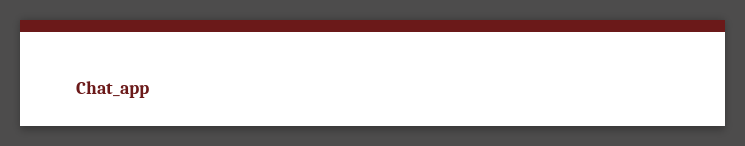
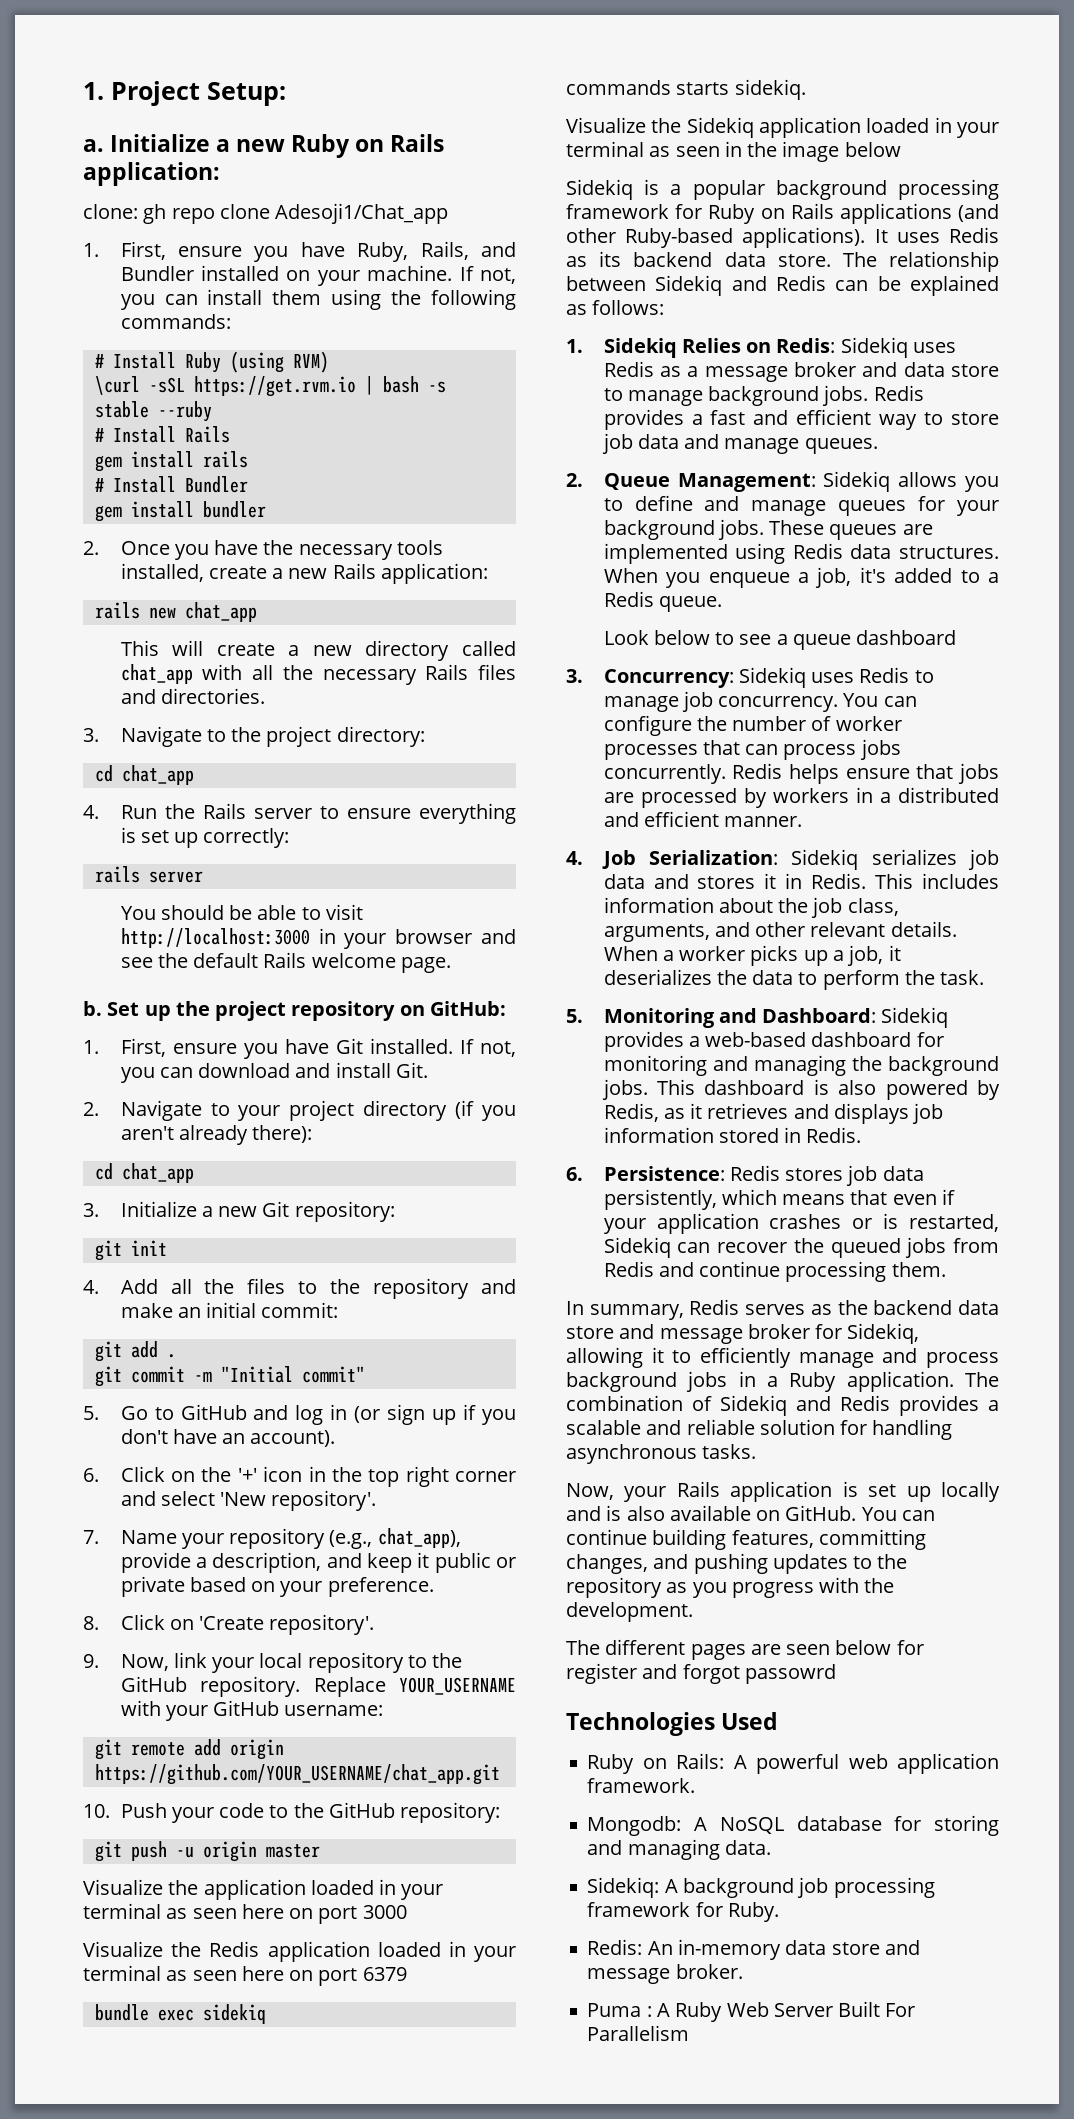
- Chat_app
+ 1. Project Setup:
+ a. Initialize a new Ruby on Rails application:
+ clone: gh repo clone Adesoji1/Chat_app
+ 1. First, ensure you have Ruby, Rails, and Bundler installed on your machine. If not, you can install them using the following commands:
+ # Install Ruby (using RVM)
+ \curl -sSL https://get.rvm.io | bash -s stable --ruby
+ # Install Rails
+ gem install rails
+ # Install Bundler
+ gem install bundler
+ 2. Once you have the necessary tools installed, create a new Rails application:
+ rails new chat_app
+ This will create a new directory called chat_app with all the necessary Rails files and directories.
+ 3. Navigate to the project directory:
+ cd chat_app
+ 4. Run the Rails server to ensure everything is set up correctly:
+ rails server
+ You should be able to visit http://localhost:3000 in your browser and see the default Rails welcome page.
+ b. Set up the project repository on GitHub:
+ 1. First, ensure you have Git installed. If not, you can download and install Git.
+ 2. Navigate to your project directory (if you aren't already there):
+ cd chat_app
+ 3. Initialize a new Git repository:
+ git init
+ 4. Add all the files to the repository and make an initial commit:
+ git add .
+ git commit -m "Initial commit"
+ 5. Go to GitHub and log in (or sign up if you don't have an account).
+ 6. Click on the '+' icon in the top right corner and select 'New repository'.
+ 7. Name your repository (e.g., chat_app), provide a description, and keep it public or private based on your preference.
+ 8. Click on 'Create repository'.
+ 9. Now, link your local repository to the GitHub repository. Replace YOUR_USERNAME with your GitHub username:
+ git remote add origin https://github.com/YOUR_USERNAME/chat_app.git
+ 10. Push your code to the GitHub repository:
+ git push -u origin master
+ Visualize the application loaded in your terminal as seen here on port 3000
+ Visualize the Redis application loaded in your terminal as seen here on port 6379
+ bundle exec sidekiq
+ commands starts sidekiq.
+ Visualize the Sidekiq application loaded in your terminal as seen in the image below
+ Sidekiq is a popular background processing framework for Ruby on Rails applications (and other Ruby-based applications). It uses Redis as its backend data store. The relationship between Sidekiq and Redis can be explained as follows:
+ 1. Sidekiq Relies on Redis: Sidekiq uses Redis as a message broker and data store to manage background jobs. Redis provides a fast and efficient way to store job data and manage queues.
+ 2. Queue Management: Sidekiq allows you to define and manage queues for your background jobs. These queues are implemented using Redis data structures. When you enqueue a job, it's added to a Redis queue.
+ Look below to see a queue dashboard
+ 3. Concurrency: Sidekiq uses Redis to manage job concurrency. You can configure the number of worker processes that can process jobs concurrently. Redis helps ensure that jobs are processed by workers in a distributed and efficient manner.
+ 4. Job Serialization: Sidekiq serializes job data and stores it in Redis. This includes information about the job class, arguments, and other relevant details. When a worker picks up a job, it deserializes the data to perform the task.
+ 5. Monitoring and Dashboard: Sidekiq provides a web-based dashboard for monitoring and managing the background jobs. This dashboard is also powered by Redis, as it retrieves and displays job information stored in Redis.
+ 6. Persistence: Redis stores job data persistently, which means that even if your application crashes or is restarted, Sidekiq can recover the queued jobs from Redis and continue processing them.
+ In summary, Redis serves as the backend data store and message broker for Sidekiq, allowing it to efficiently manage and process background jobs in a Ruby application. The combination of Sidekiq and Redis provides a scalable and reliable solution for handling asynchronous tasks.
+ Now, your Rails application is set up locally and is also available on GitHub. You can continue building features, committing changes, and pushing updates to the repository as you progress with the development.
+ The different pages are seen below for register and forgot passowrd
+ Technologies Used
+ Ruby on Rails: A powerful web application framework.
+ Mongodb: A NoSQL database for storing and managing data.
+ Sidekiq: A background job processing framework for Ruby.
+ Redis: An in-memory data store and message broker.
+ Puma : A Ruby Web Server Built For Parallelism

